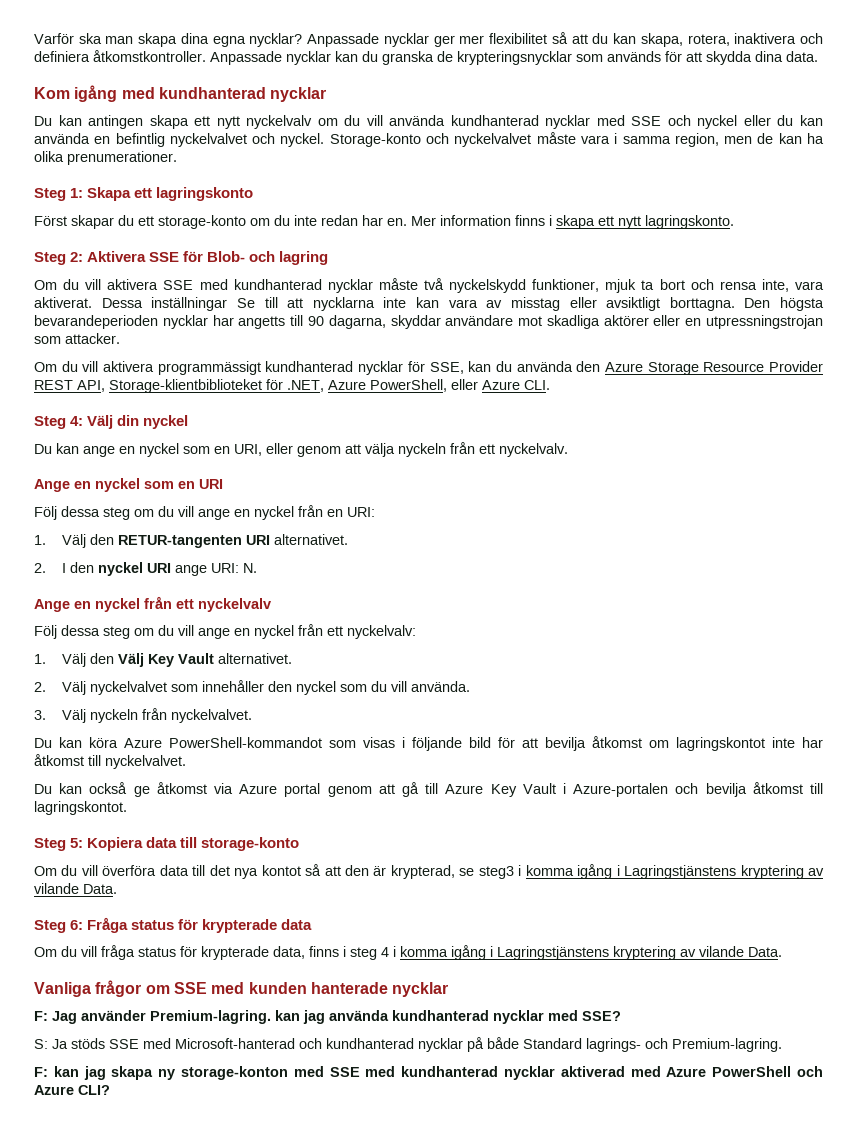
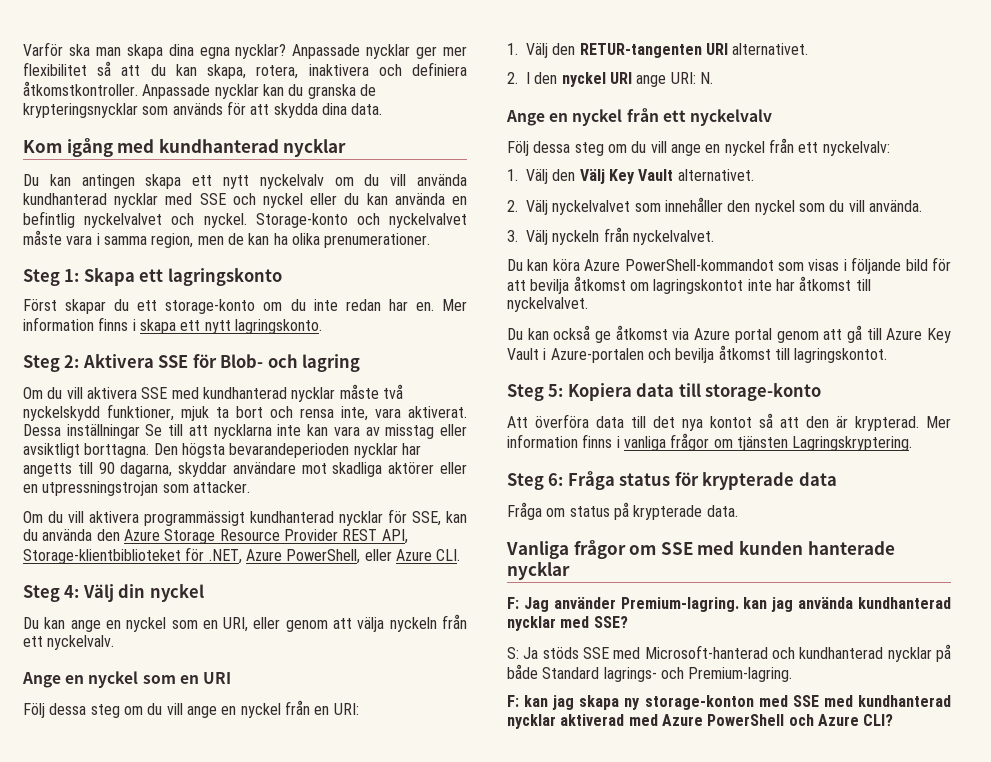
- Om du vill överföra data till det nya kontot så att den är krypterad, se steg3 i komma igång i Lagringstjänstens kryptering av vilande Data.
+ Att överföra data till det nya kontot så att den är krypterad. Mer information finns i vanliga frågor om tjänsten Lagringskryptering.
- Om du vill fråga status för krypterade data, finns i steg 4 i komma igång i Lagringstjänstens kryptering av vilande Data.
+ Fråga om status på krypterade data.

